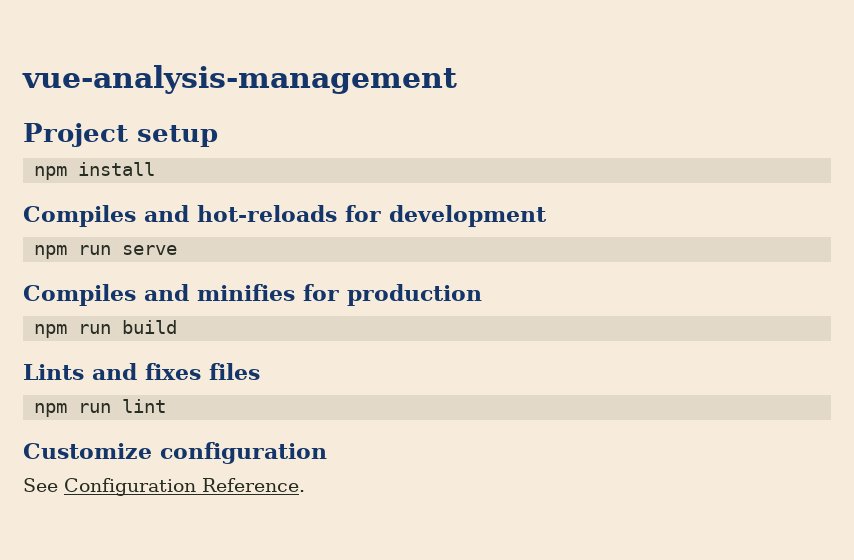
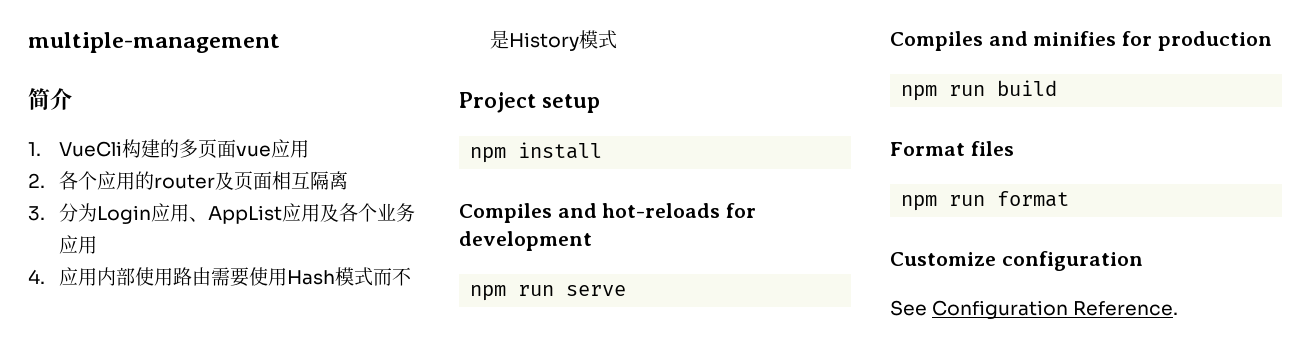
- vue-analysis-management
+ multiple-management
+ 简介
+ 1. VueCli构建的多页面vue应用
+ 2.各个应用的router及页面相互隔离
+ 3.分为Login应用、AppList应用及各个业务应用
+ 4.应用内部使用路由需要使用Hash模式而不是History模式
- Lints and fixes files
+ Format files
- npm run lint
+ npm run format

